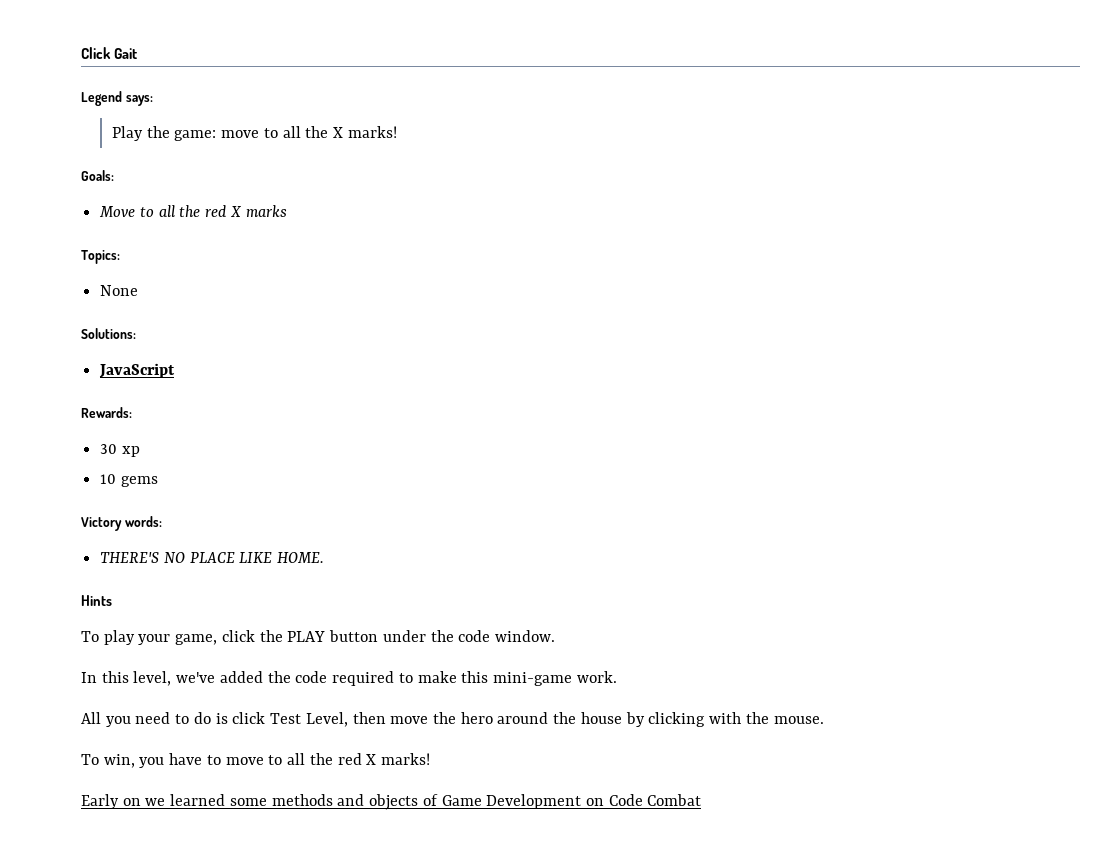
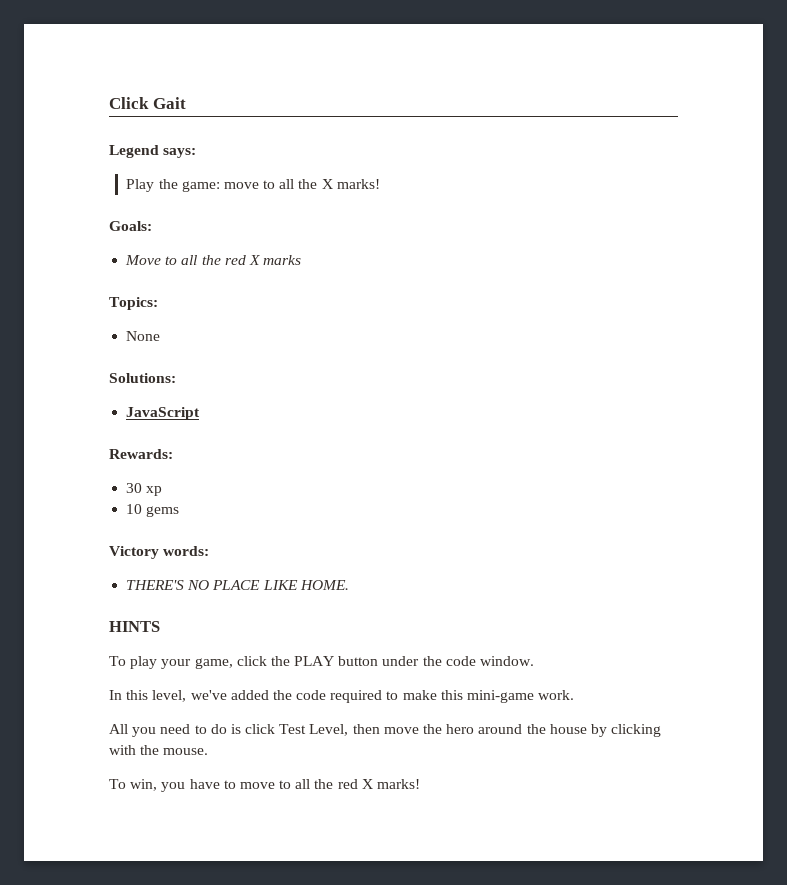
- Hints
+ HINTS
- Early on we learned some methods and objects of Game Development on Code Combat

